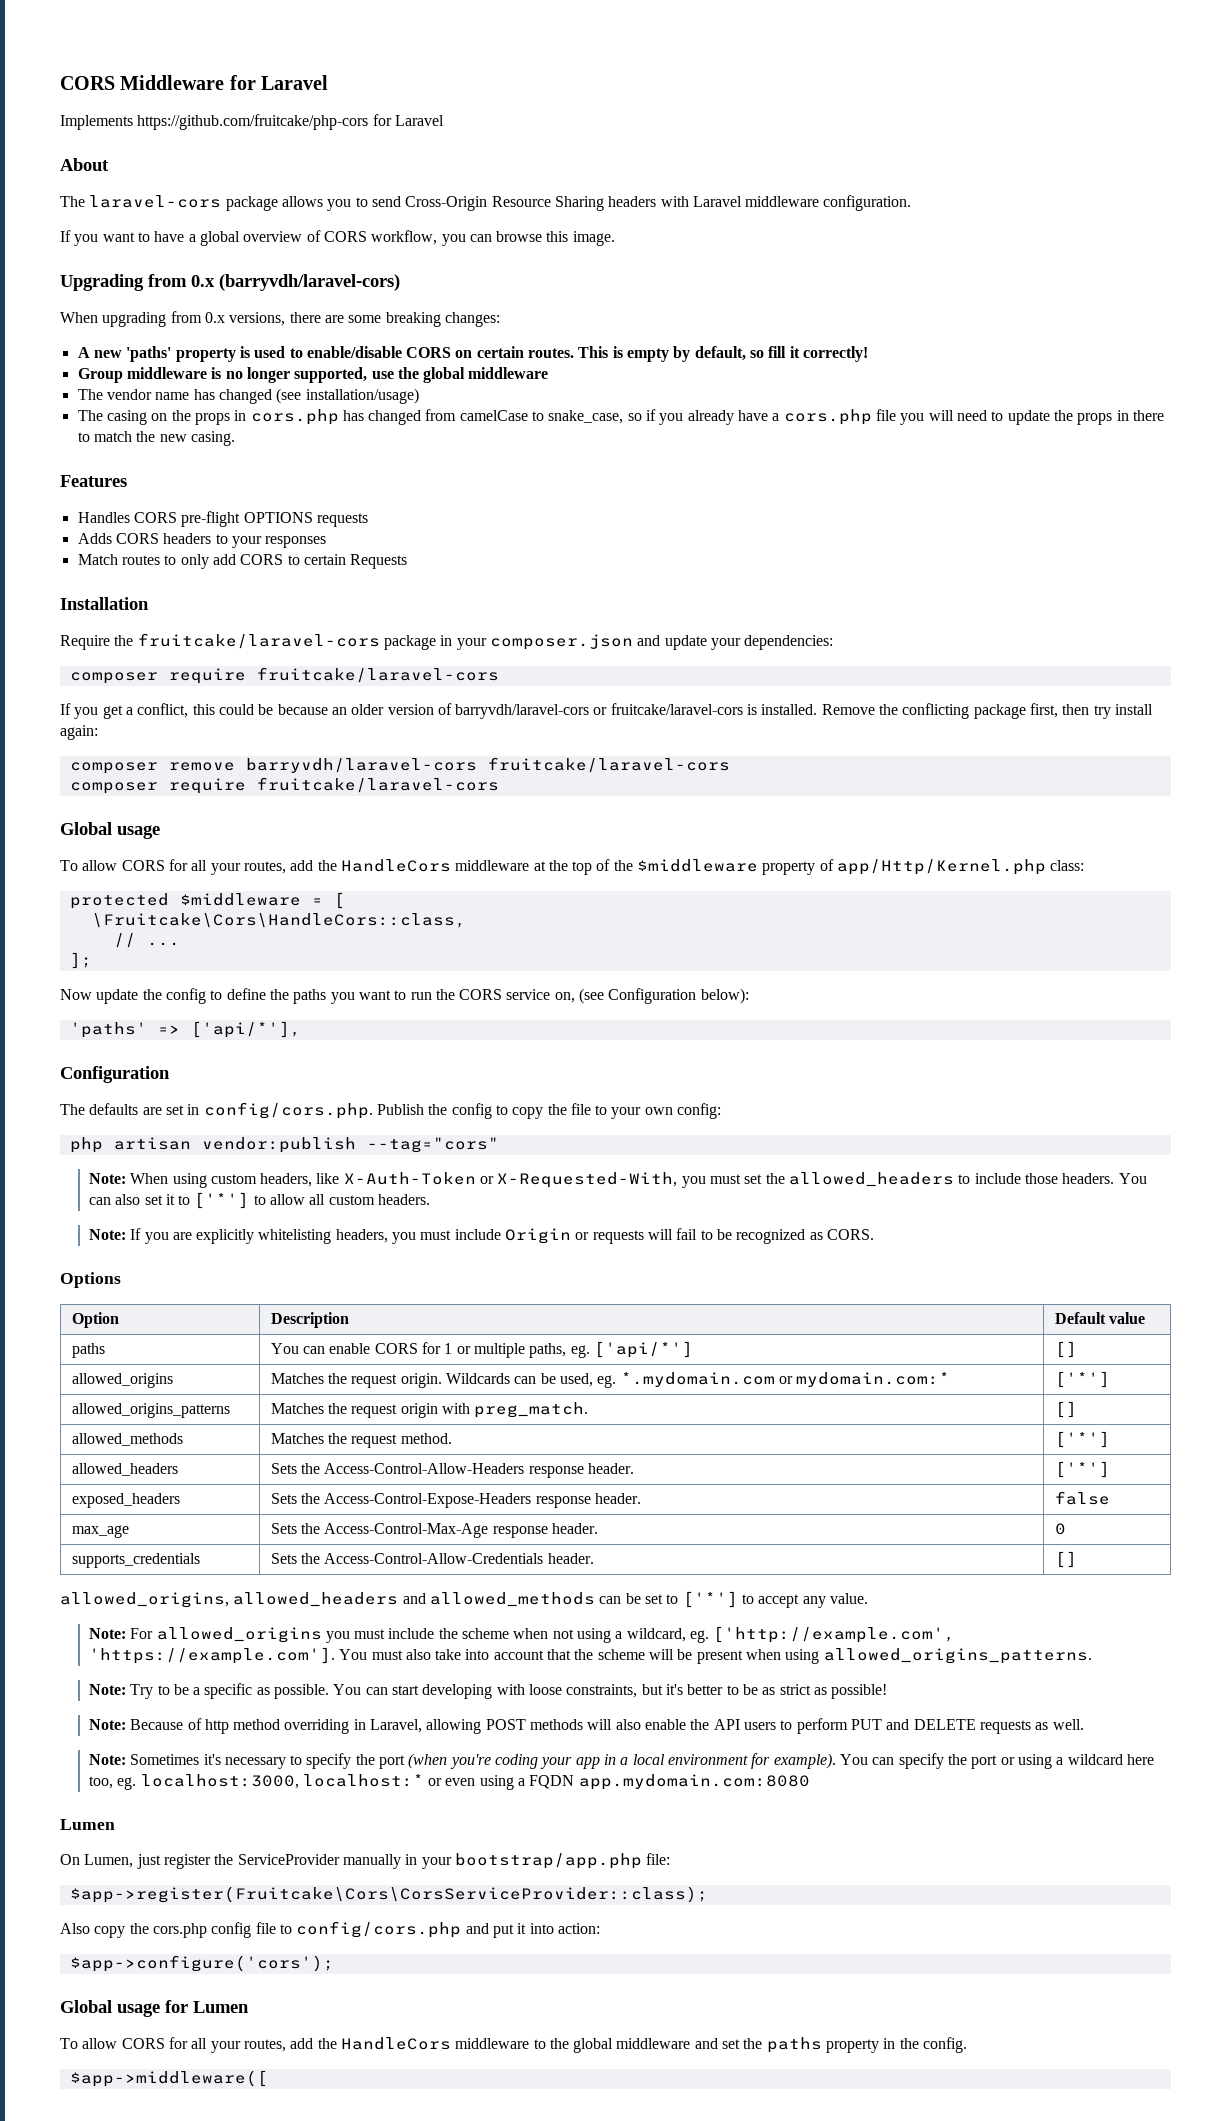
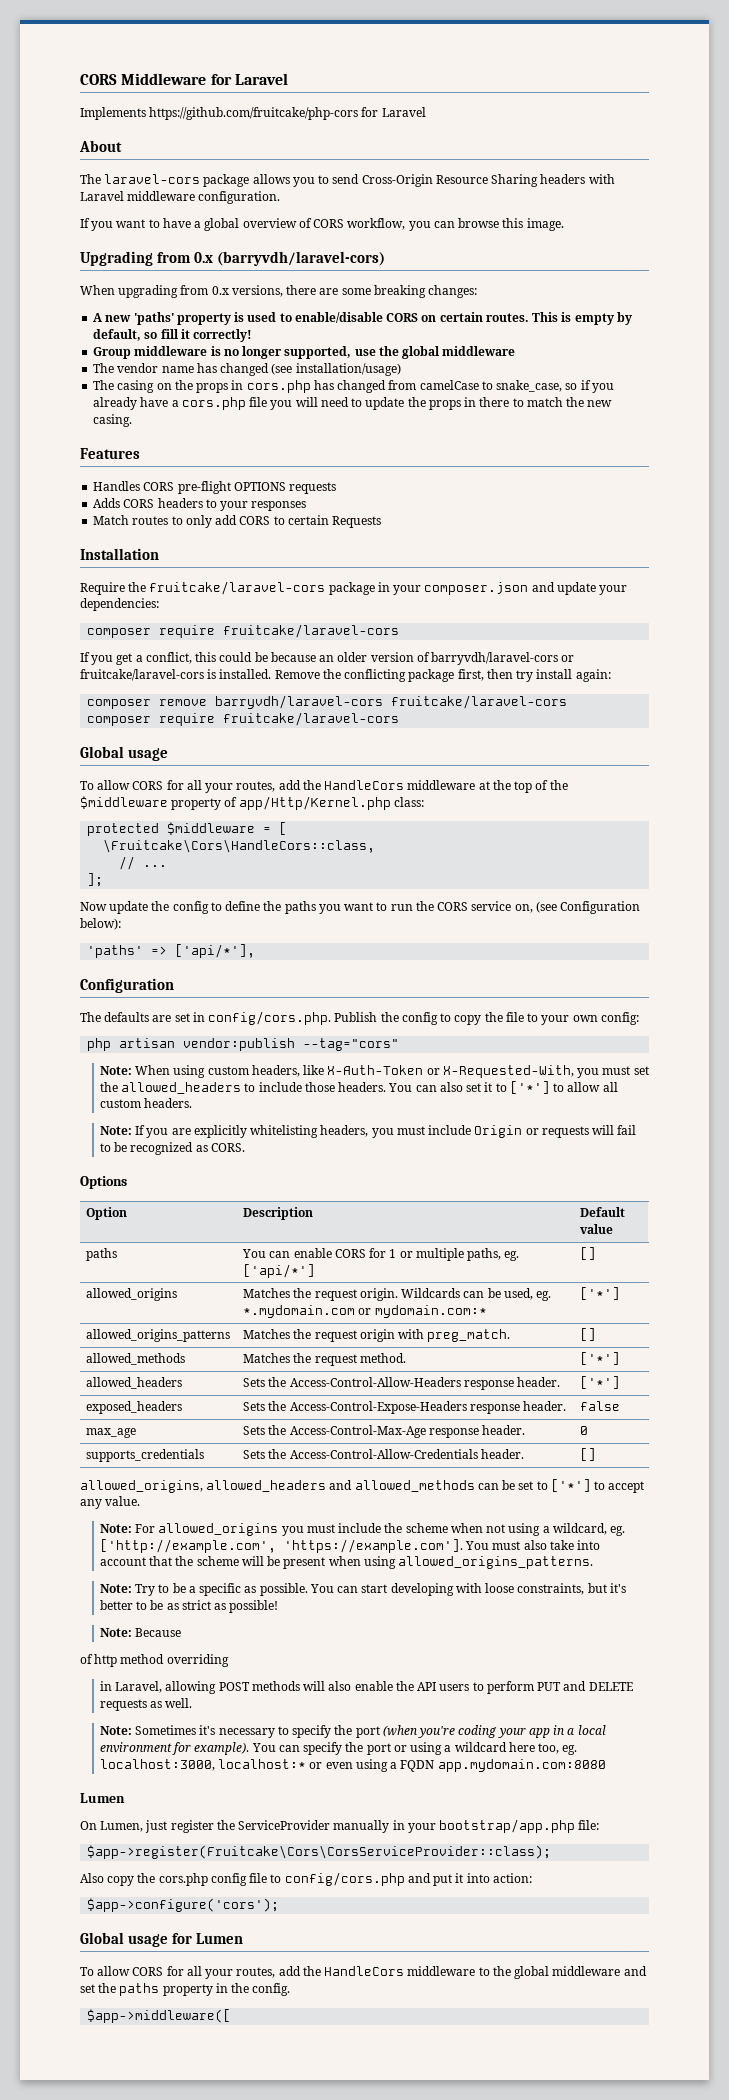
- Note: Because of http method overriding in Laravel, allowing POST methods will also enable the API users to perform PUT and DELETE requests as well.
+ Note: Because
+ of http method overriding
+ in Laravel, allowing POST methods will also enable the API users to perform PUT and DELETE requests as well.

